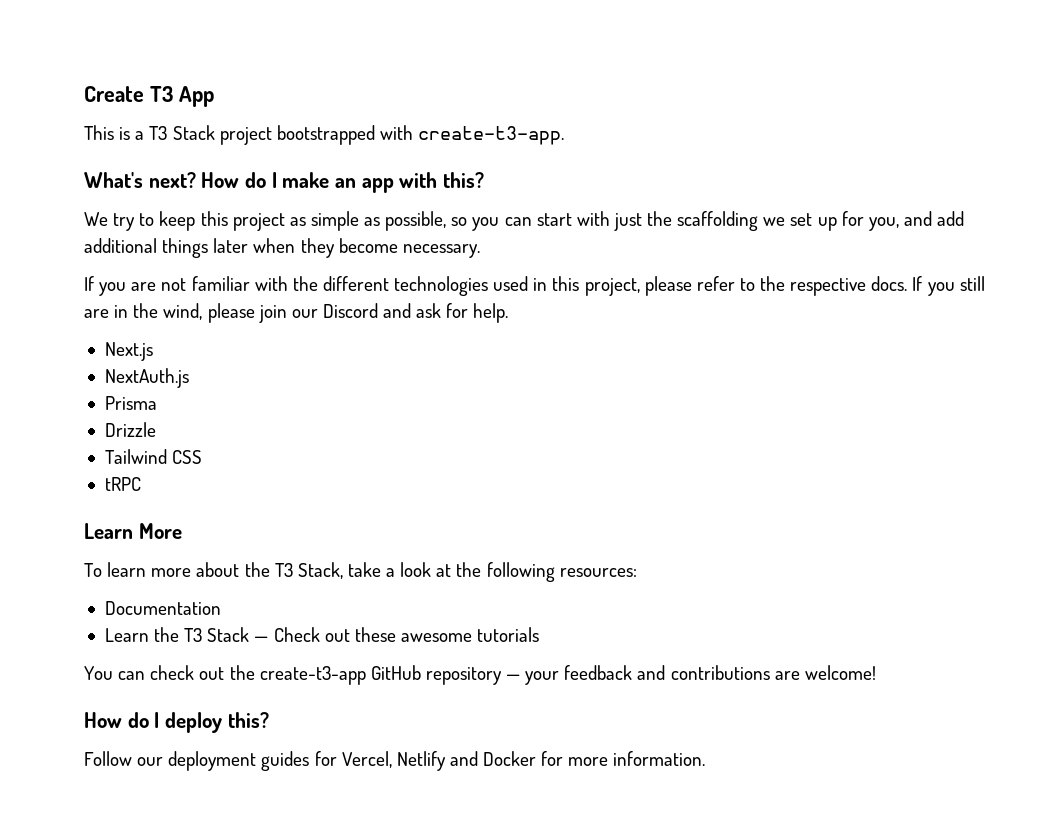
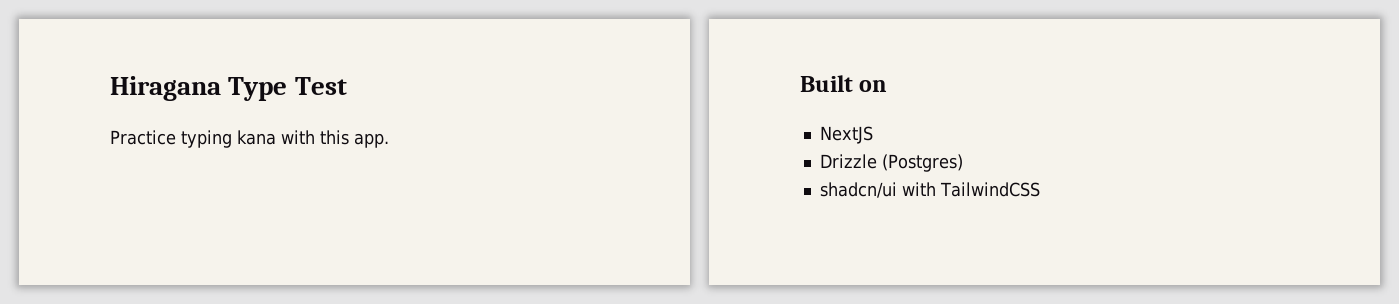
- Create T3 App
- This is a T3 Stack project bootstrapped with create-t3-app.
- What's next? How do I make an app with this?
- We try to keep this project as simple as possible, so you can start with just the scaffolding we set up for you, and add additional things later when they become necessary.
- If you are not familiar with the different technologies used in this project, please refer to the respective docs. If you still are in the wind, please join our Discord and ask for help.
- Next.js
- NextAuth.js
- Prisma
- Drizzle
- Tailwind CSS
- tRPC
- Learn More
- To learn more about the T3 Stack, take a look at the following resources:
- Documentation
- Learn the T3 Stack — Check out these awesome tutorials
- You can check out the create-t3-app GitHub repository — your feedback and contributions are welcome!
- How do I deploy this?
- Follow our deployment guides for Vercel, Netlify and Docker for more information.
+ Hiragana Type Test
+ Practice typing kana with this app.
+ Built on
+ NextJS
+ Drizzle (Postgres)
+ shadcn/ui with TailwindCSS

